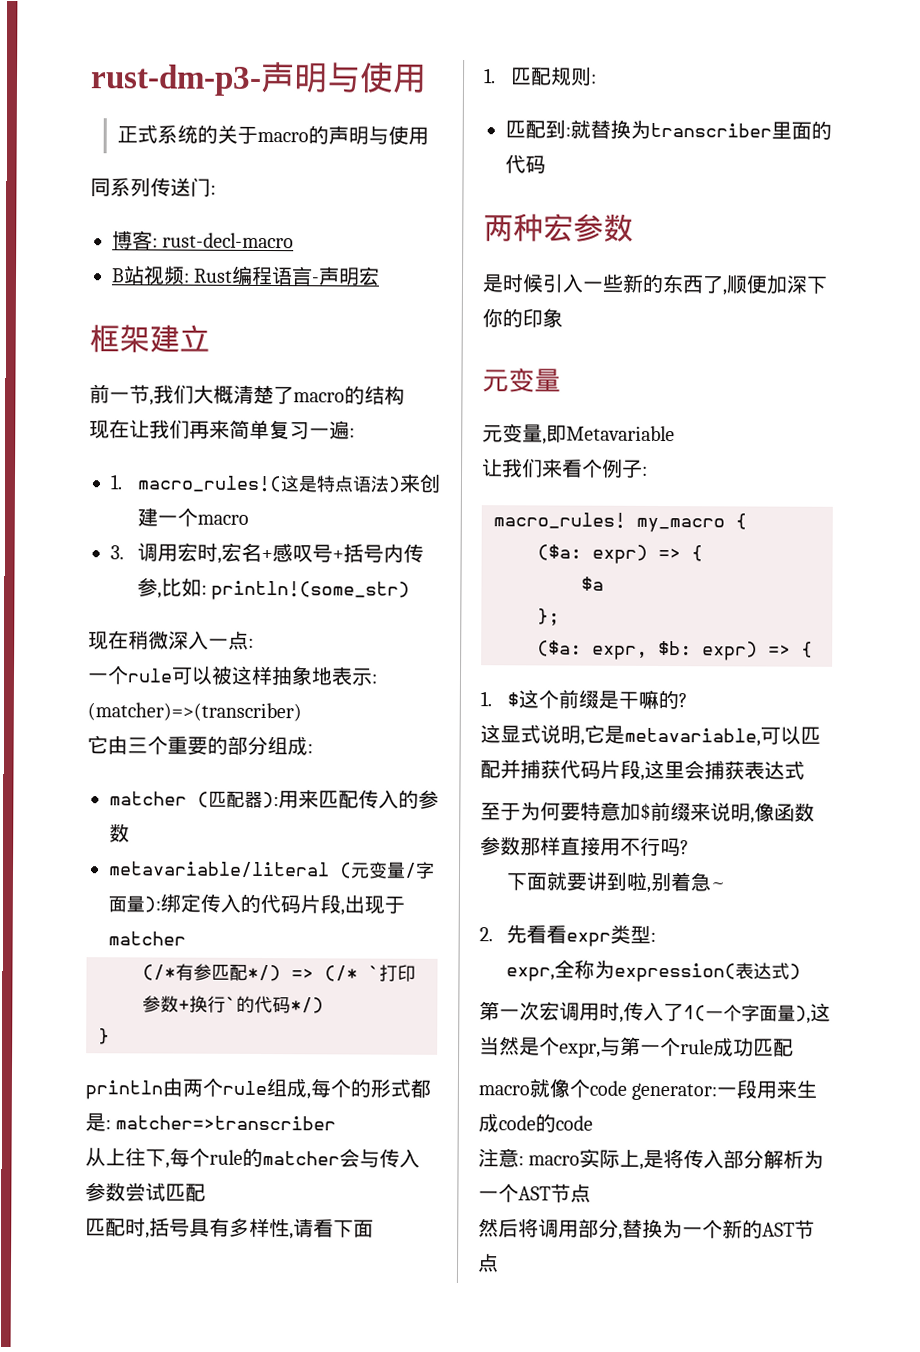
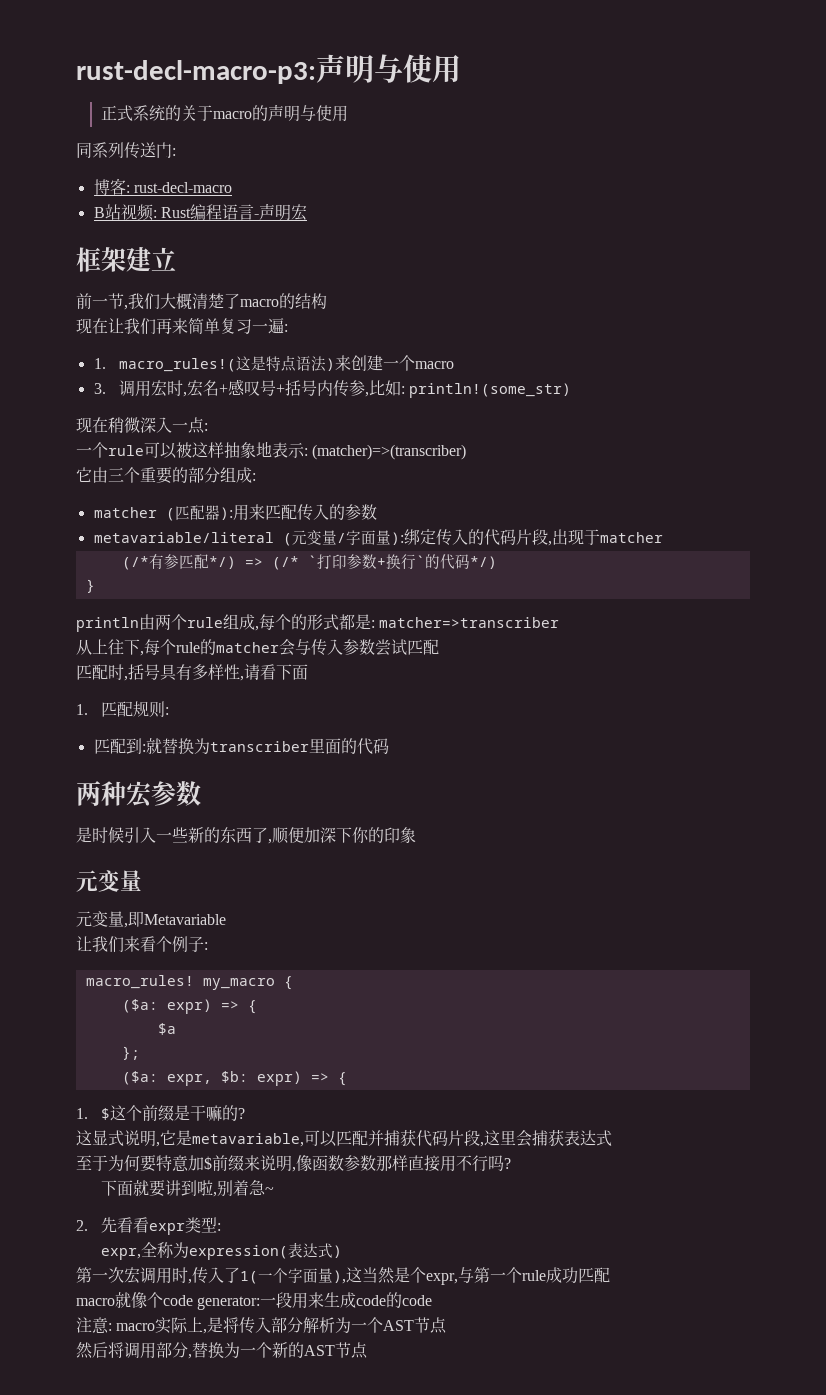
- rust-dm-p3-声明与使用
+ rust-decl-macro-p3:声明与使用

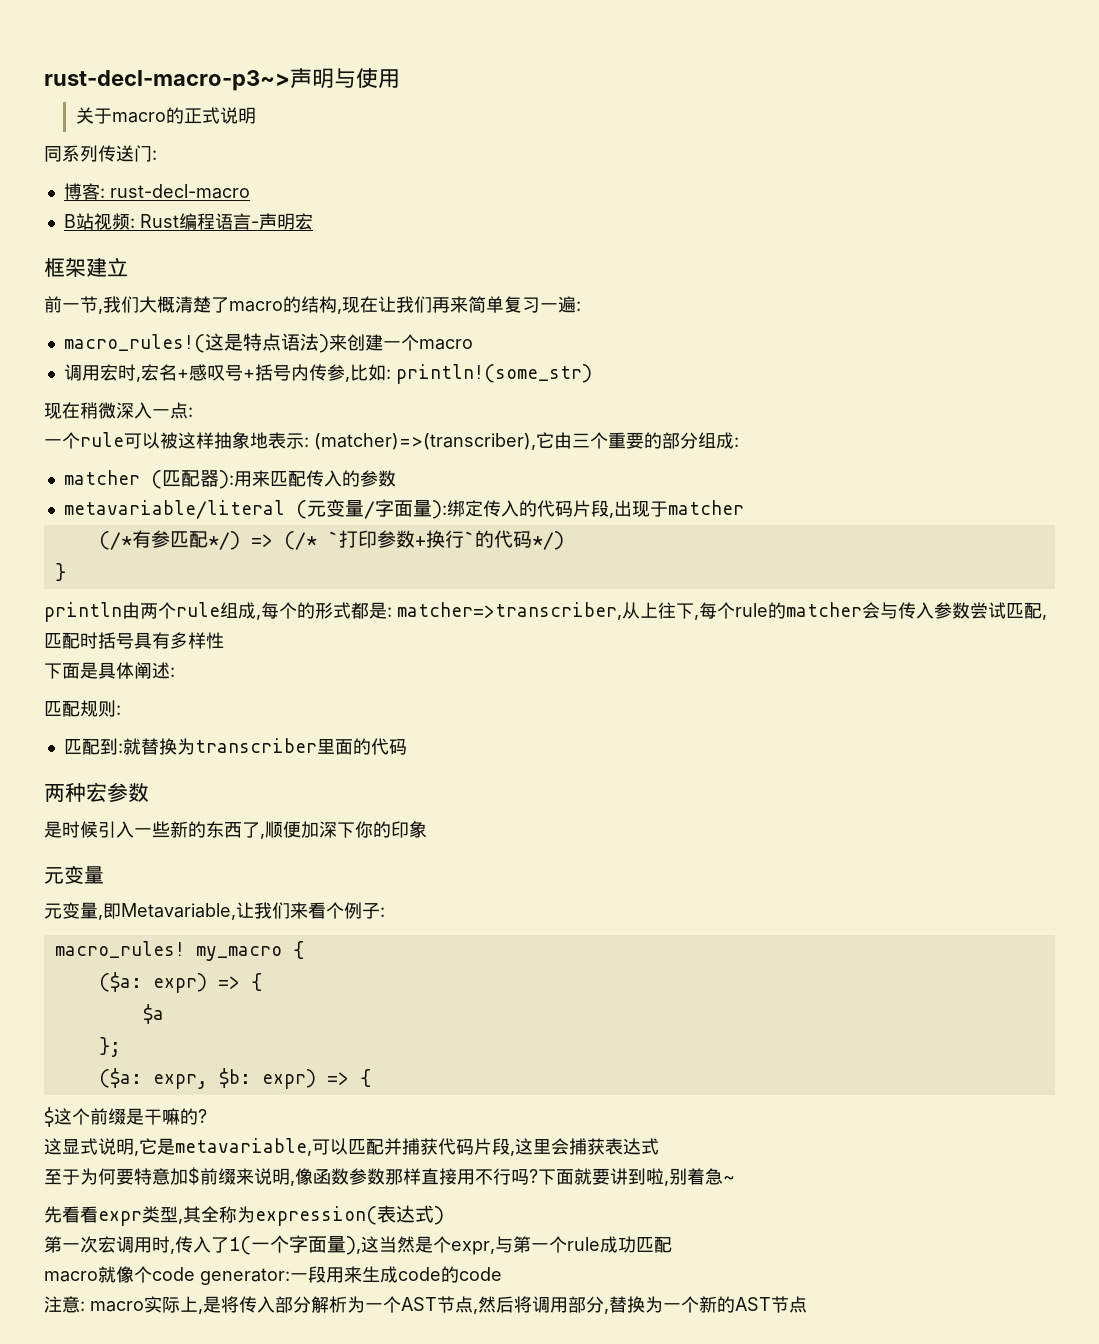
- rust-decl-macro-p3:声明与使用
- 正式系统的关于macro的声明与使用
+ rust-decl-macro-p3~>声明与使用
+ 关于macro的正式说明
- 前一节,我们大概清楚了macro的结构
- 现在让我们再来简单复习一遍:
+ 前一节,我们大概清楚了macro的结构,现在让我们再来简单复习一遍:
- 1. macro_rules!(这是特点语法)来创建一个macro
+ macro_rules!(这是特点语法)来创建一个macro
- 3.调用宏时,宏名+感叹号+括号内传参,比如: println!(some_str)
+ 调用宏时,宏名+感叹号+括号内传参,比如: println!(some_str)
- 一个rule可以被这样抽象地表示: (matcher)=>(transcriber)
- 它由三个重要的部分组成:
+ 一个rule可以被这样抽象地表示: (matcher)=>(transcriber),它由三个重要的部分组成:
- println由两个rule组成,每个的形式都是: matcher=>transcriber
- 从上往下,每个rule的matcher会与传入参数尝试匹配
- 匹配时,括号具有多样性,请看下面
- 1.匹配规则:
+ println由两个rule组成,每个的形式都是: matcher=>transcriber,从上往下,每个rule的matcher会与传入参数尝试匹配,匹配时括号具有多样性
+ 下面是具体阐述:
+ 匹配规则:
- 元变量,即Metavariable
- 让我们来看个例子:
+ 元变量,即Metavariable,让我们来看个例子:
- 1. $这个前缀是干嘛的?
+ $这个前缀是干嘛的?
- 至于为何要特意加$前缀来说明,像函数参数那样直接用不行吗?
- 下面就要讲到啦,别着急~
+ 至于为何要特意加$前缀来说明,像函数参数那样直接用不行吗?下面就要讲到啦,别着急~
- 2.先看看expr类型:
- expr,全称为expression(表达式)
+ 先看看expr类型,其全称为expression(表达式)
- 注意: macro实际上,是将传入部分解析为一个AST节点
- 然后将调用部分,替换为一个新的AST节点
+ 注意: macro实际上,是将传入部分解析为一个AST节点,然后将调用部分,替换为一个新的AST节点

